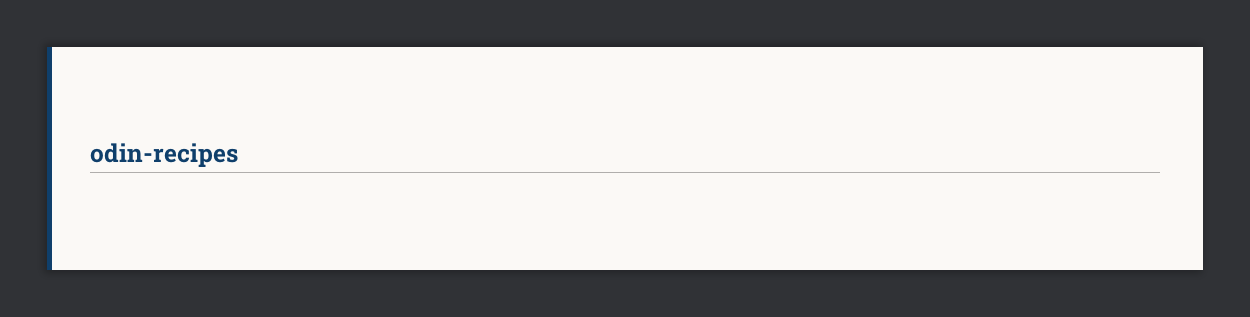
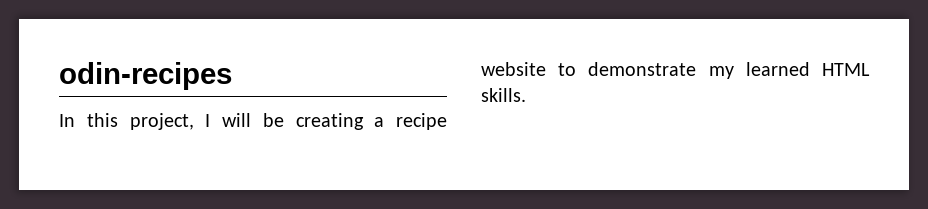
+ In this project, I will be creating a recipe website to demonstrate my learned HTML skills.

